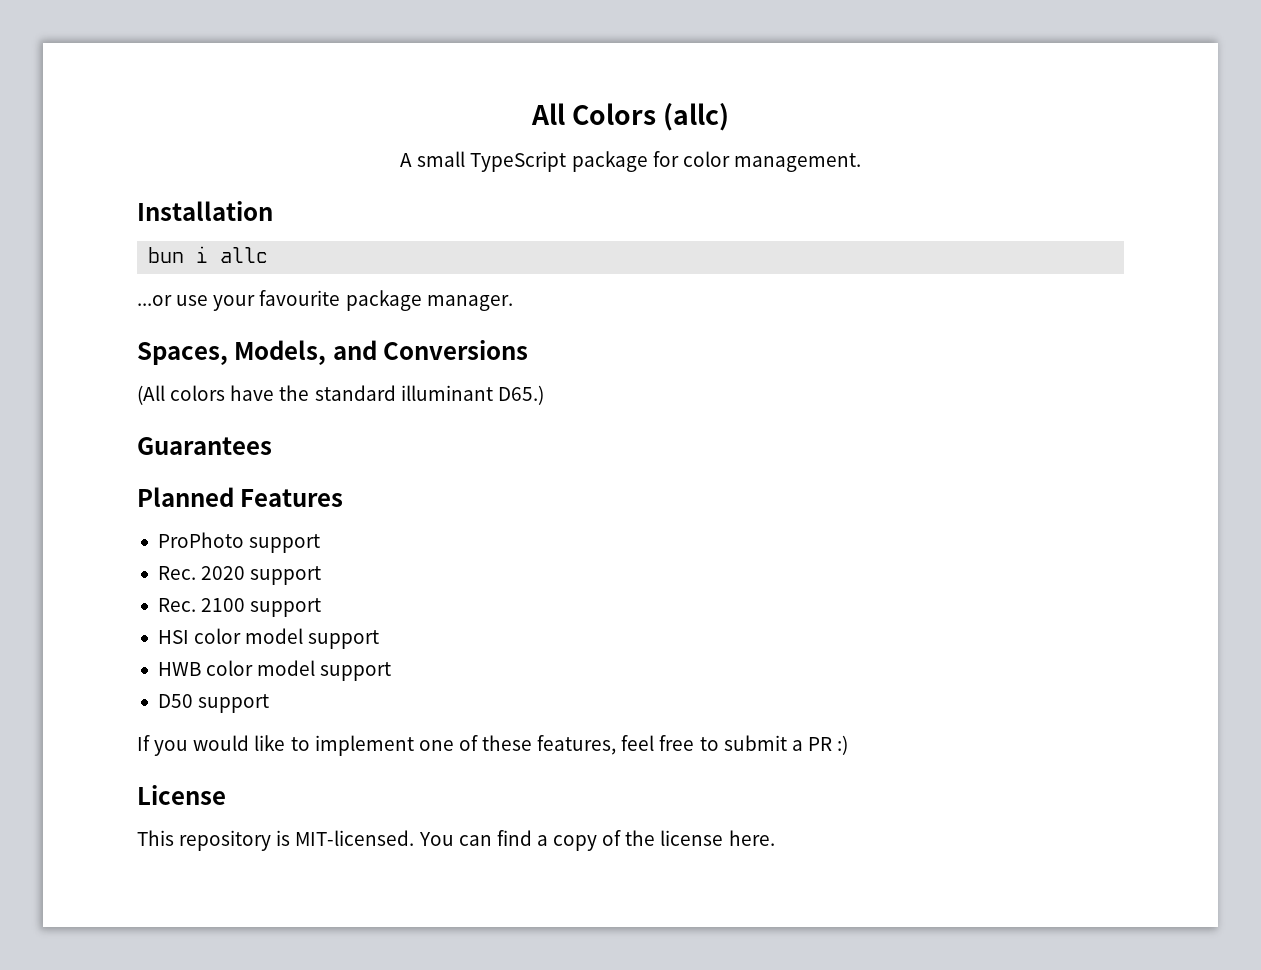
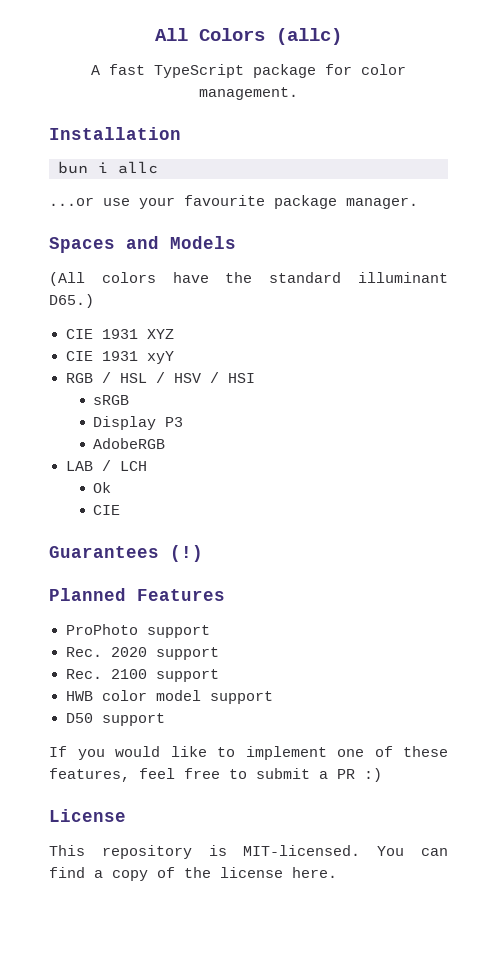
- A small TypeScript package for color management.
+ A fast TypeScript package for color management.
- Spaces, Models, and Conversions
+ Spaces and Models
+ CIE 1931 XYZ
+ CIE 1931 xyY
+ RGB / HSL / HSV / HSI
+ sRGB
+ Display P3
+ AdobeRGB
+ LAB / LCH
+ Ok
+ CIE
- Guarantees
+ Guarantees (!)
- HSI color model support

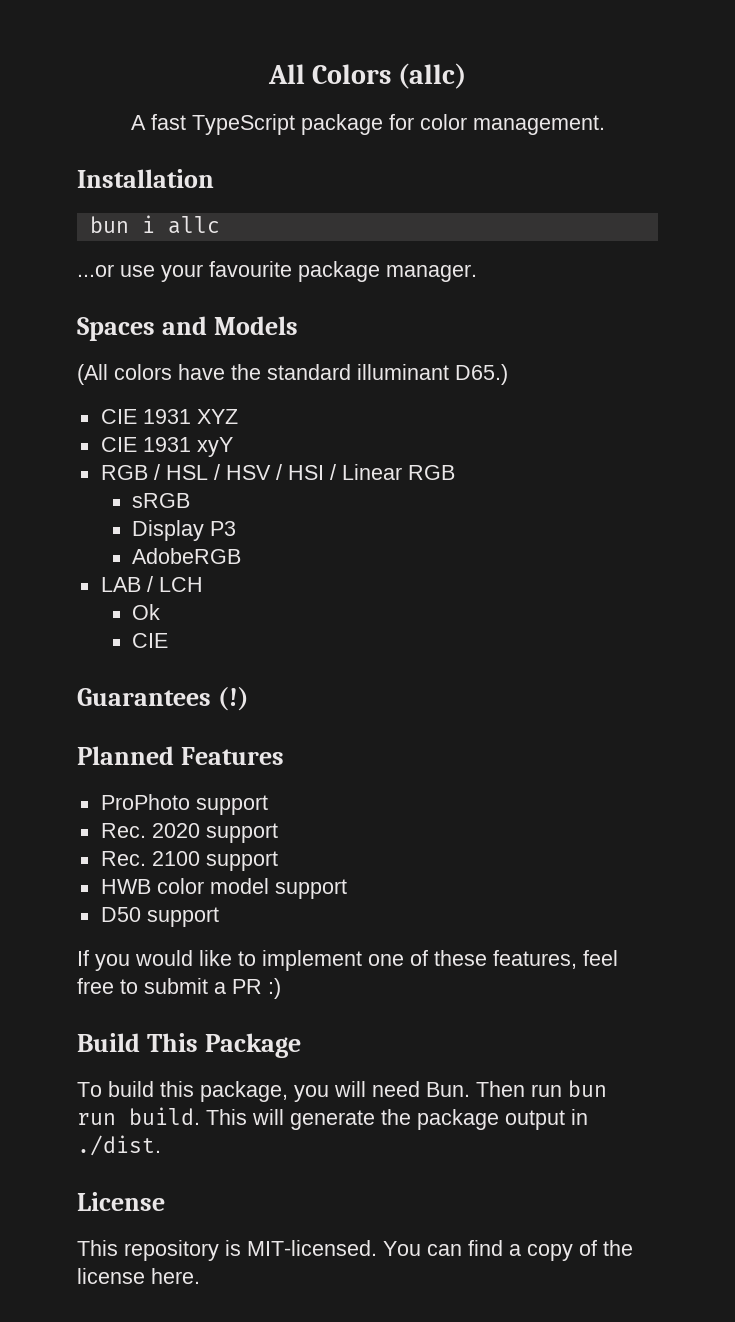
- RGB / HSL / HSV / HSI
+ RGB / HSL / HSV / HSI / Linear RGB
+ Build This Package
+ To build this package, you will need Bun. Then run bun run build. This will generate the package output in ./dist.

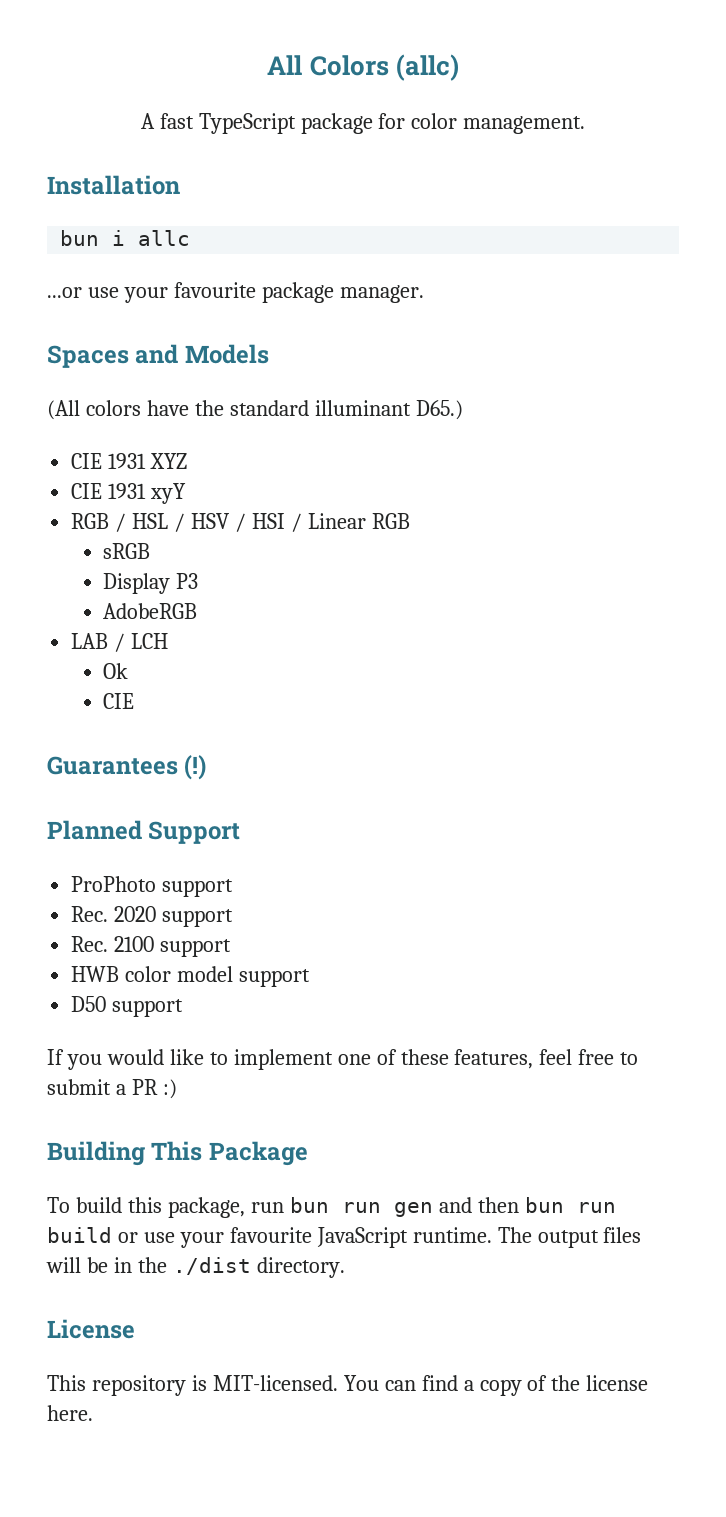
- Planned Features
+ Planned Support
- Build This Package
+ Building This Package
- To build this package, you will need Bun. Then run bun run build. This will generate the package output in ./dist.
+ To build this package, run bun run gen and then bun run build or use your favourite JavaScript runtime. The output files will be in the ./dist directory.

